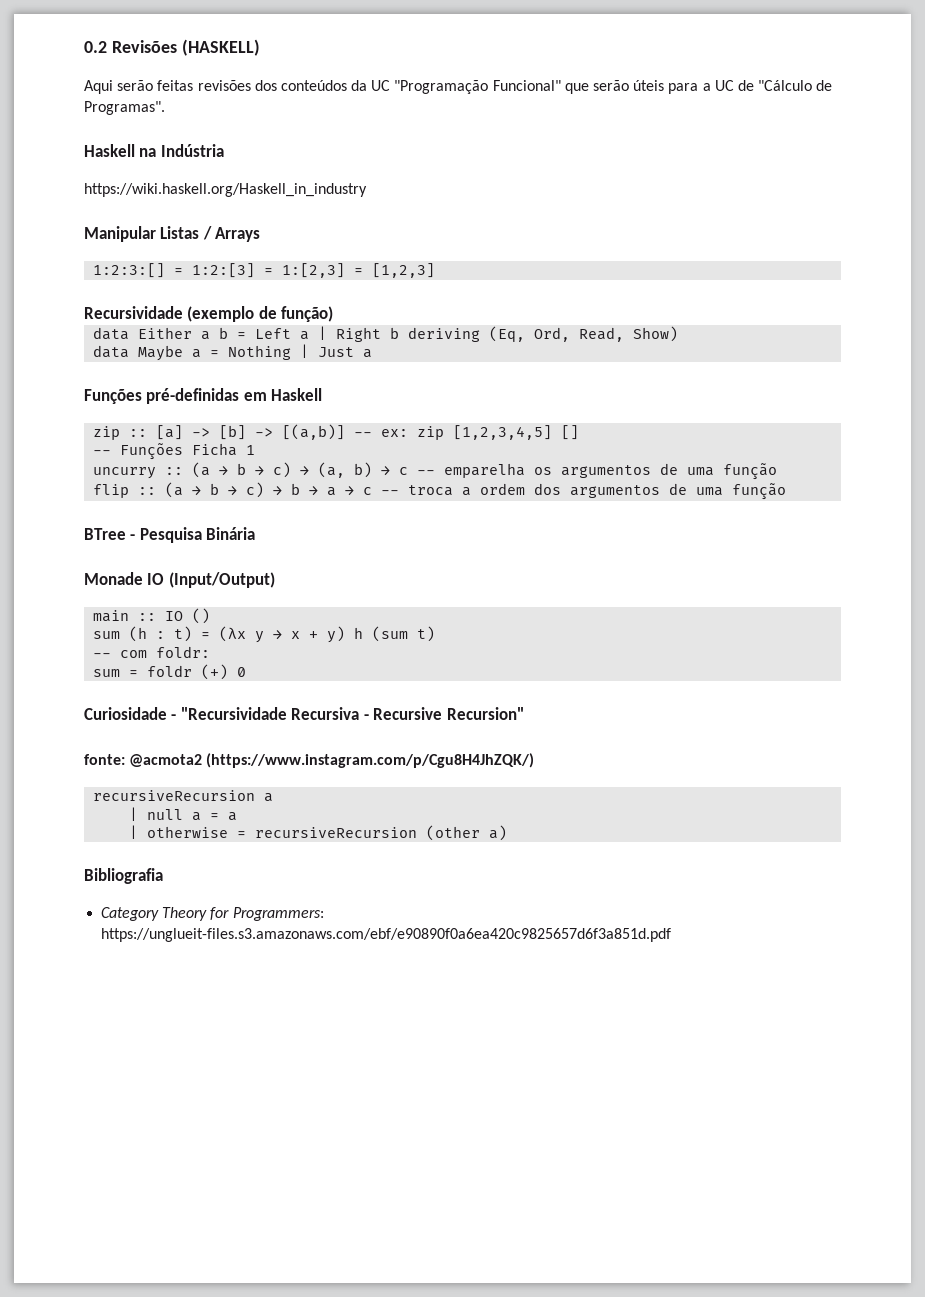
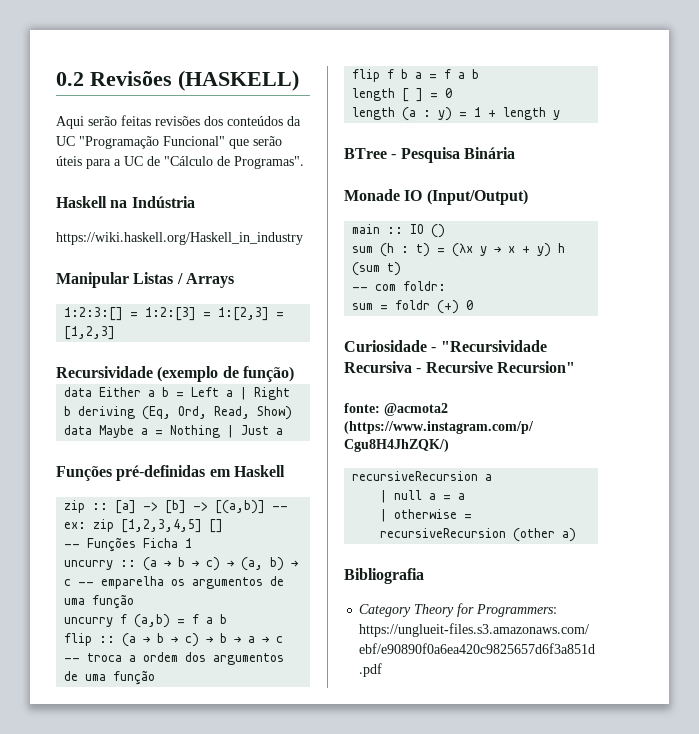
+ uncurry f (a,b) = f a b
+ flip f b a = f a b
+ length [ ] = 0
+ length (a : y) = 1 + length y

